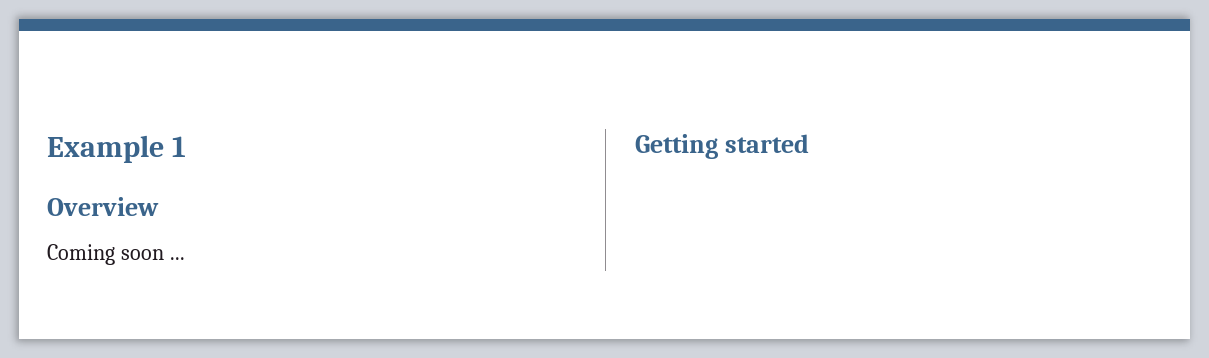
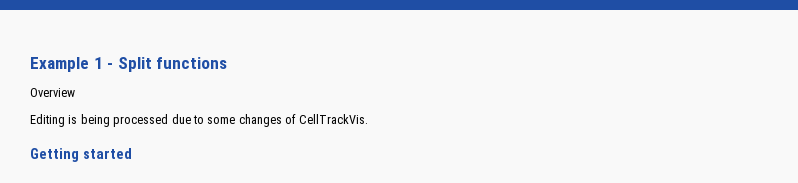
- Example 1
+ Example 1 - Split functions
  Overview
- Coming soon ...
+ Editing is being processed due to some changes of CellTrackVis.

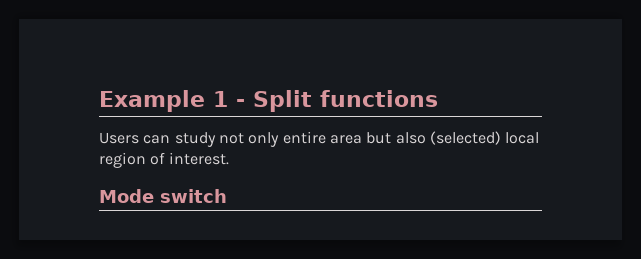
- Overview
- Editing is being processed due to some changes of CellTrackVis.
- Getting started
+ Users can study not only entire area but also (selected) local region of interest.
+ Mode switch

